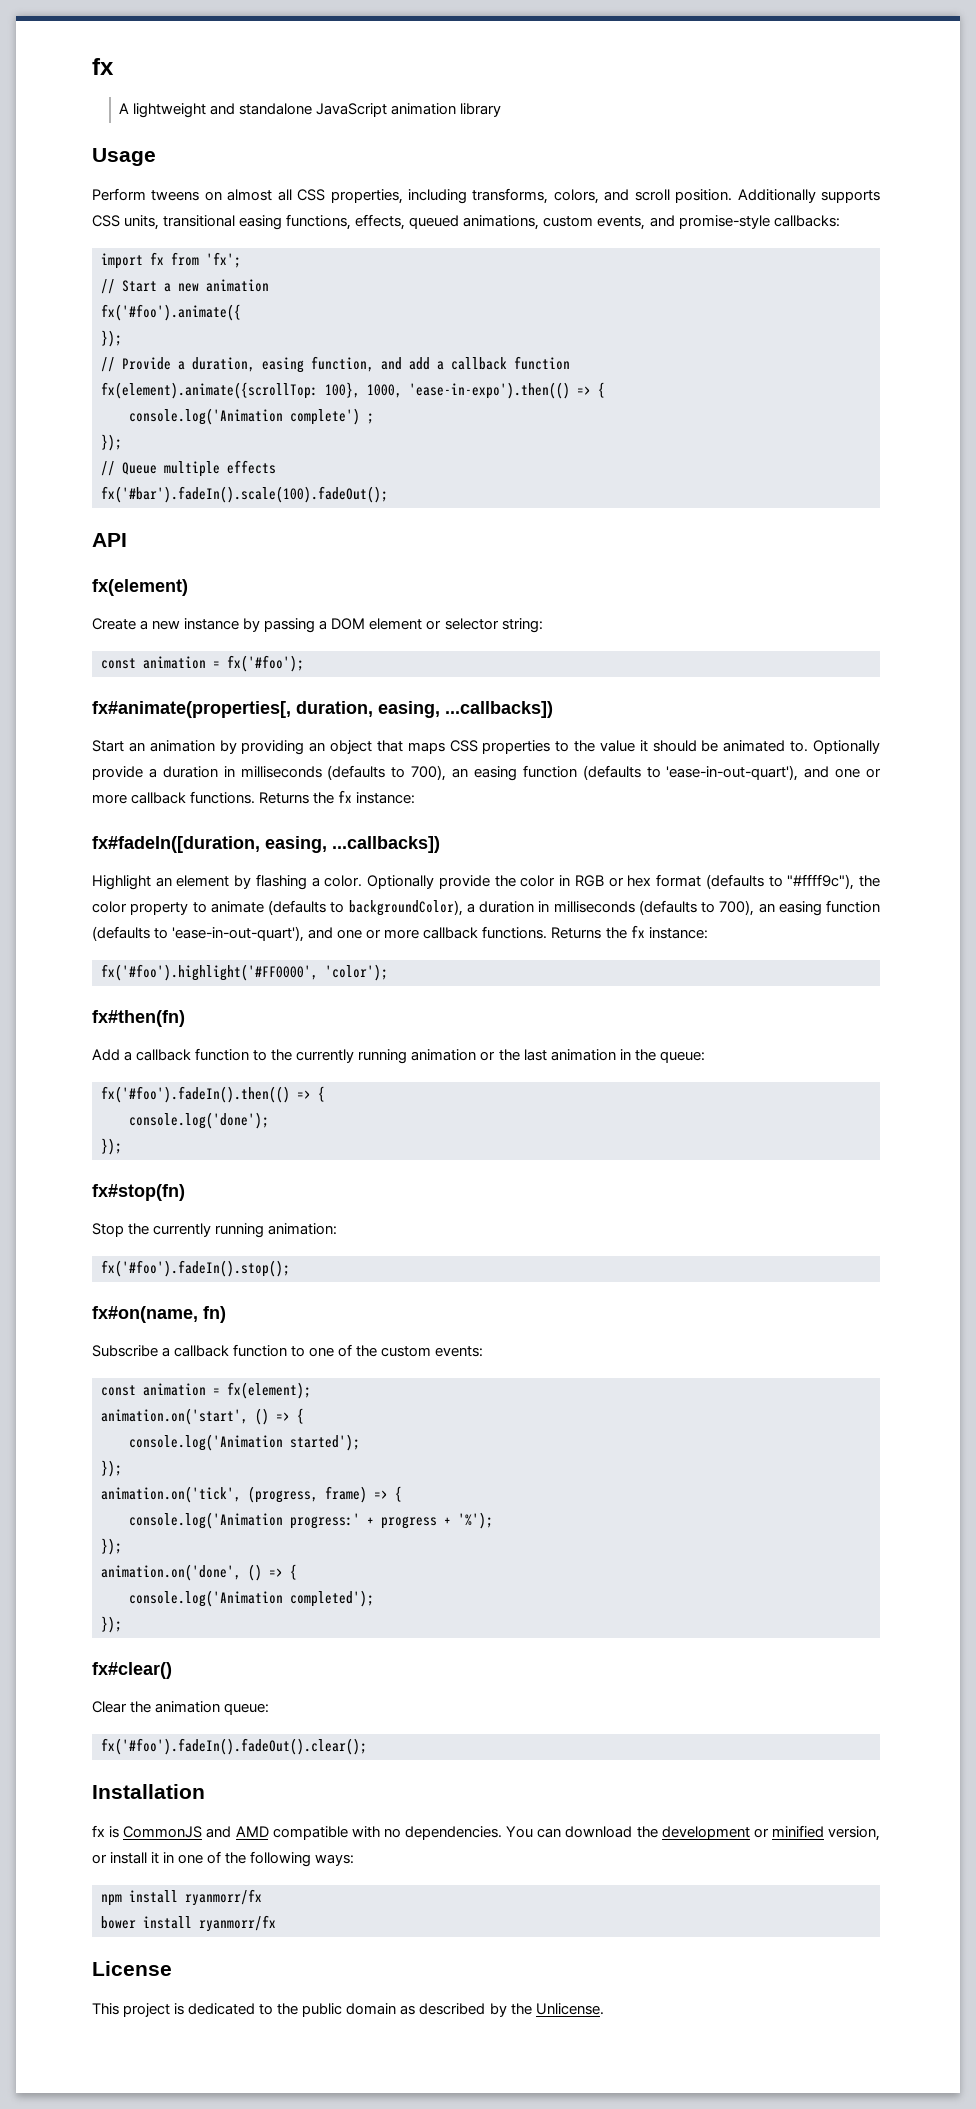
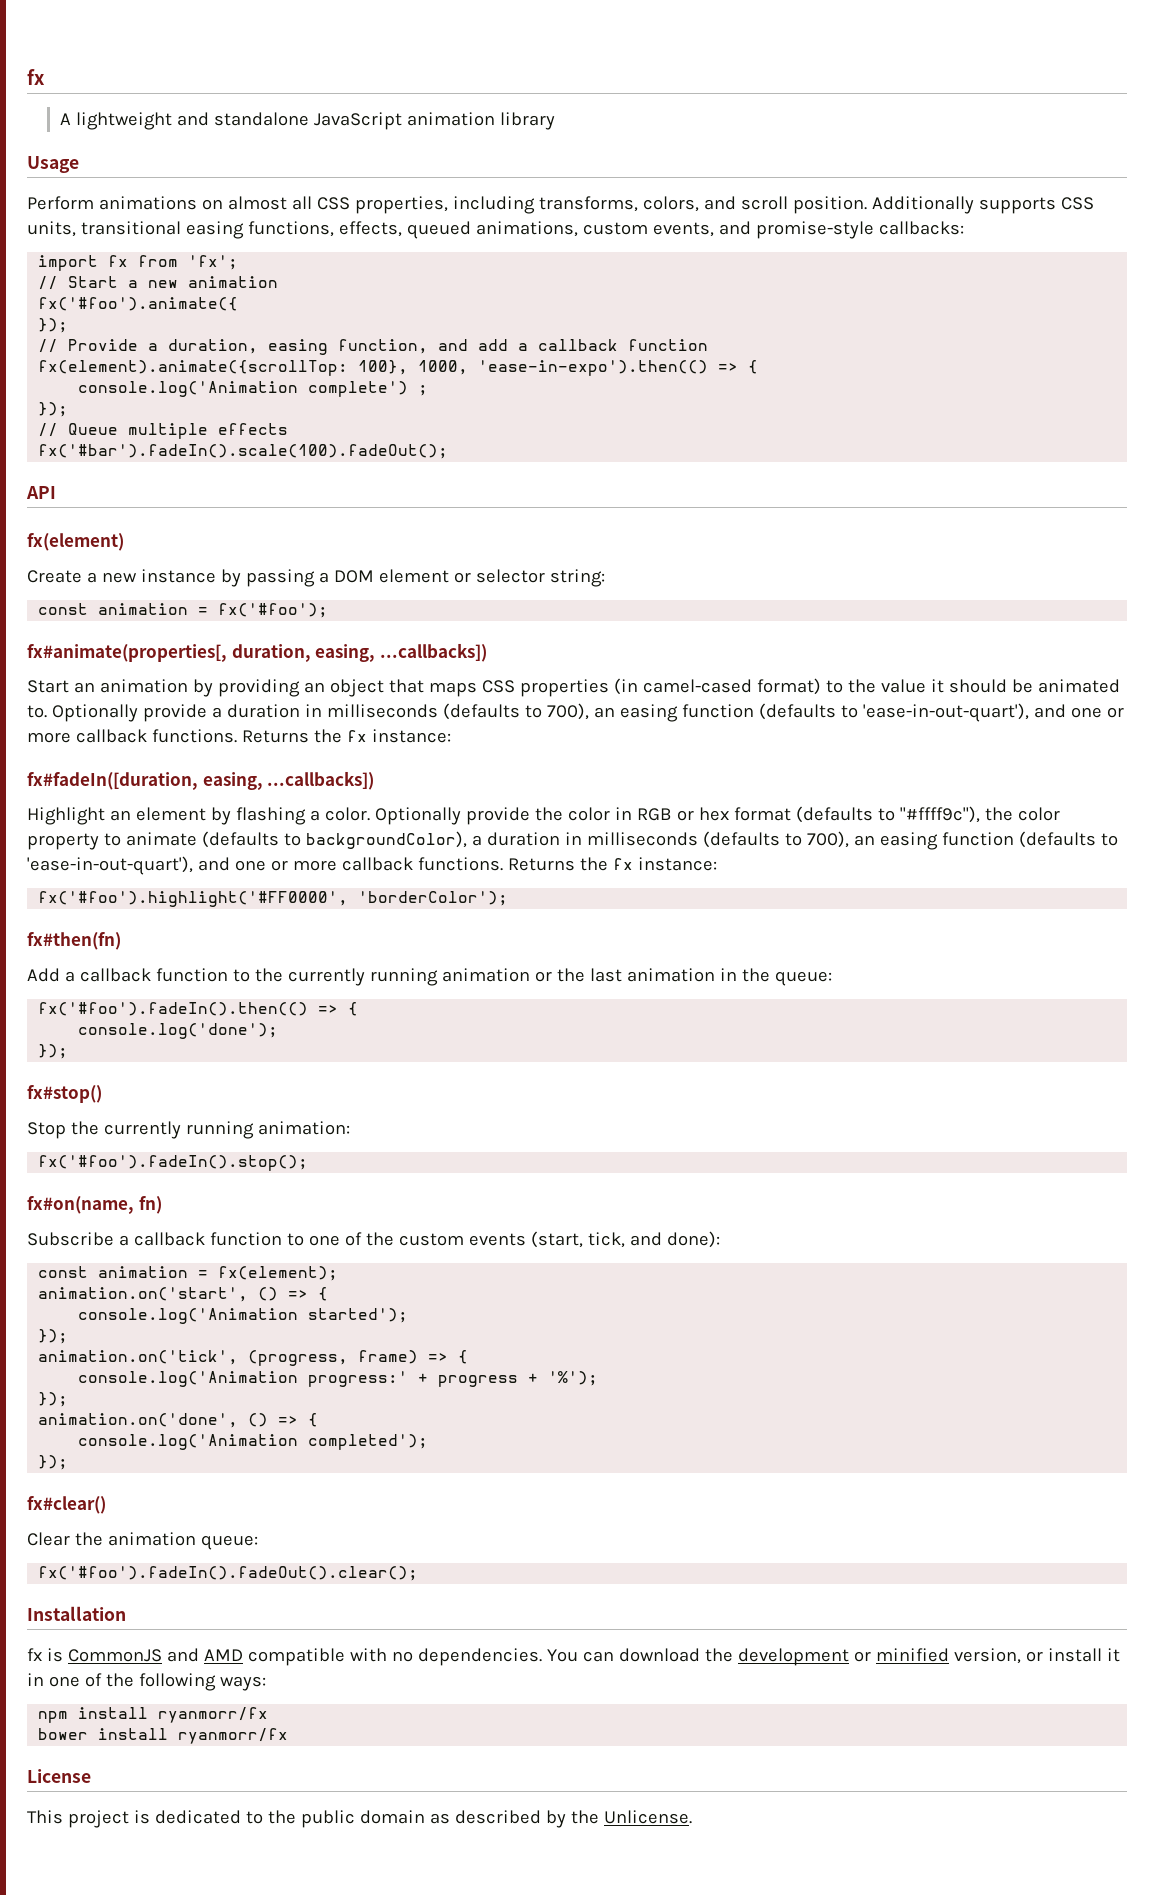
- Perform tweens on almost all CSS properties, including transforms, colors, and scroll position.
+ Perform animations on almost all CSS properties, including transforms, colors, and scroll position.
- Start an animation by providing an object that maps CSS properties to the value it should be animated to.
+ Start an animation by providing an object that maps CSS properties (in camel-cased format) to the value it should be animated to.
- fx('#foo').highlight('#FF0000', 'color');
+ fx('#foo').highlight('#FF0000', 'borderColor');
- fx#stop(fn)
+ fx#stop()
- Subscribe a callback function to one of the custom events:
+ Subscribe a callback function to one of the custom events (start, tick, and done):

